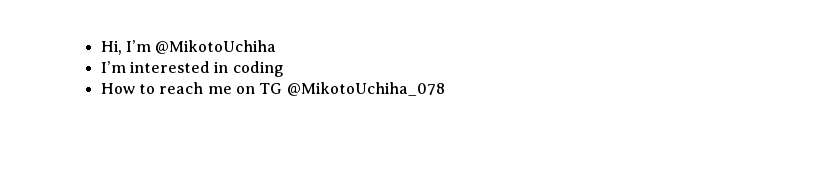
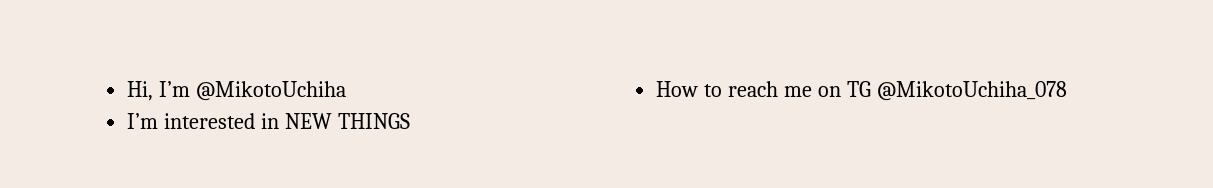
- I’m interested in coding
+ I’m interested in NEW THINGS

